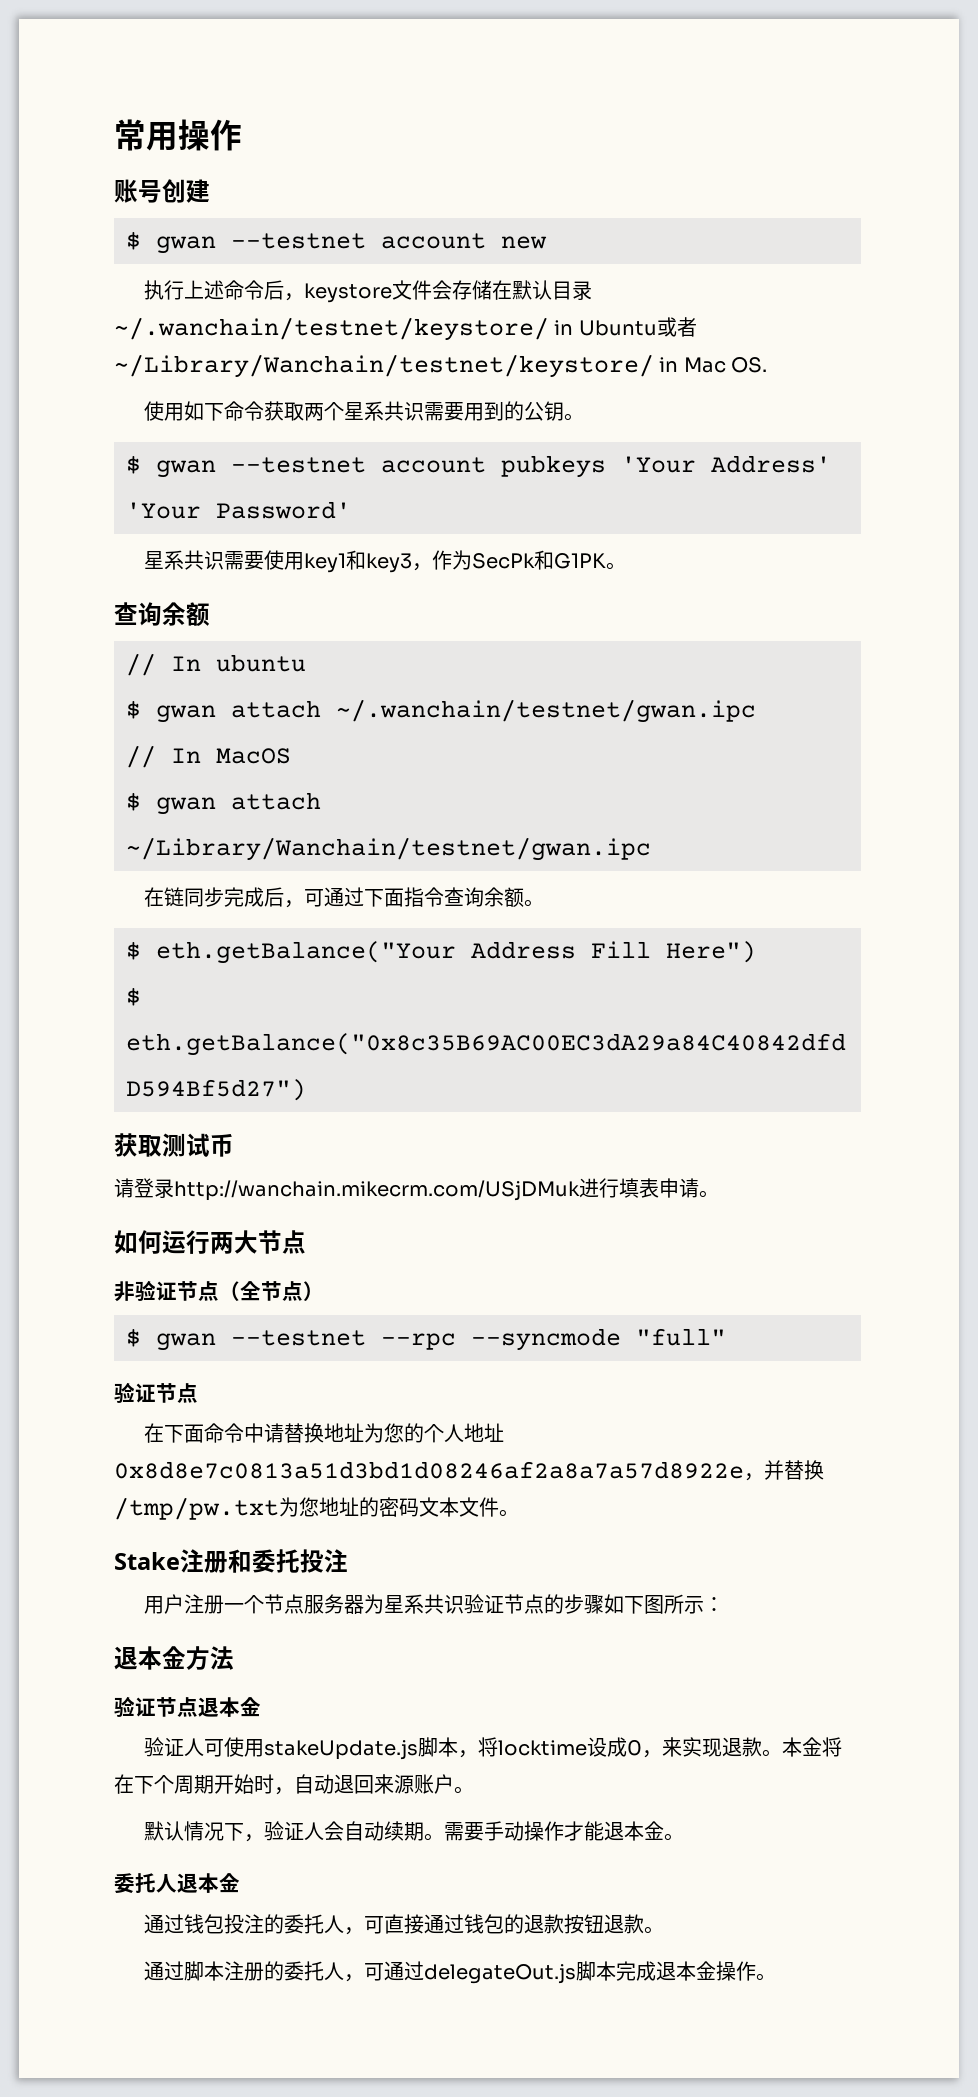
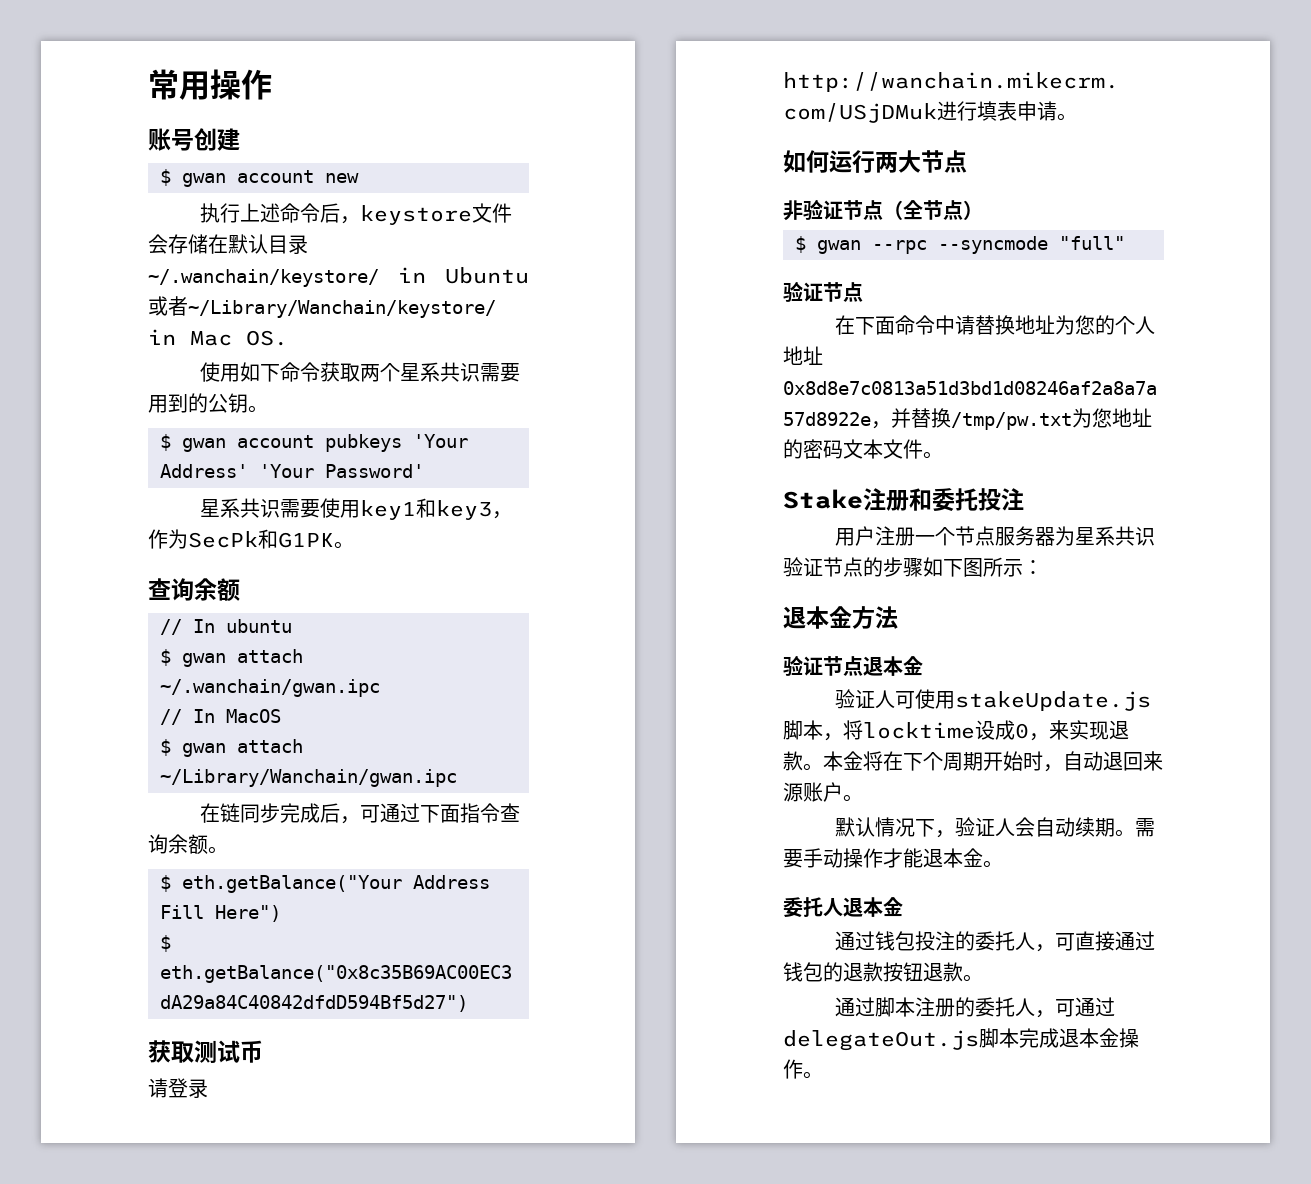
- $ gwan --testnet account new
+ $ gwan account new
- 执行上述命令后，keystore文件会存储在默认目录~/.wanchain/testnet/keystore/ in Ubuntu或者~/Library/Wanchain/testnet/keystore/ in Mac OS.
+ 执行上述命令后，keystore文件会存储在默认目录~/.wanchain/keystore/ in Ubuntu或者~/Library/Wanchain/keystore/ in Mac OS.
- $ gwan --testnet account pubkeys 'Your Address' 'Your Password'
+ $ gwan account pubkeys 'Your Address' 'Your Password'
- $ gwan attach ~/.wanchain/testnet/gwan.ipc
+ $ gwan attach ~/.wanchain/gwan.ipc
- $ gwan attach ~/Library/Wanchain/testnet/gwan.ipc
+ $ gwan attach ~/Library/Wanchain/gwan.ipc
- $ gwan --testnet --rpc --syncmode "full"
+ $ gwan --rpc --syncmode "full"

